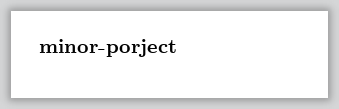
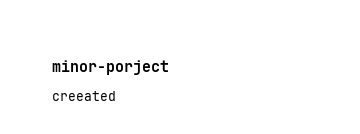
+ creeated

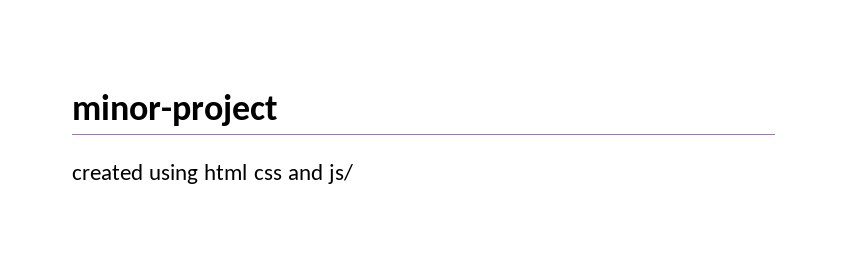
- minor-porject
- creeated
+ minor-project
+ created using html css and js/

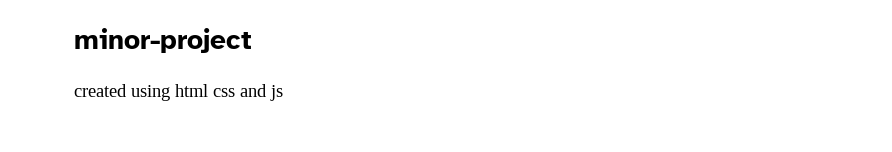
- created using html css and js/
+ created using html css and js

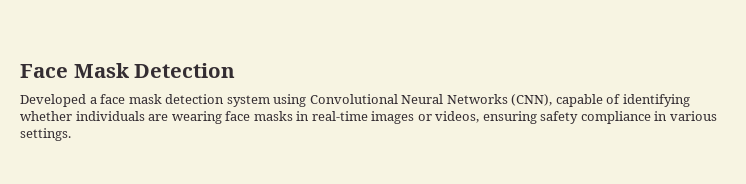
- minor-project
- created using html css and js
+ Face Mask Detection
+ Developed a face mask detection system using Convolutional Neural Networks (CNN), capable of identifying whether individuals are wearing face masks in real-time images or videos, ensuring safety compliance in various settings.

